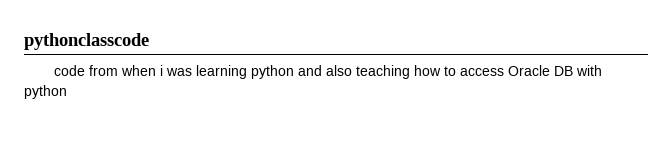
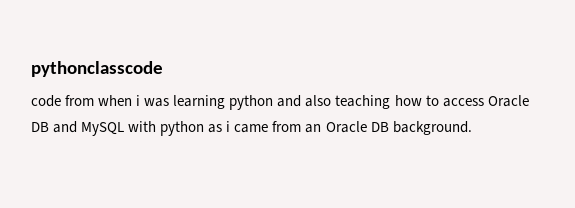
- code from when i was learning python and also teaching how to access Oracle DB with python
+ code from when i was learning python and also teaching how to access Oracle DB and MySQL with python as i came from an Oracle DB background.

